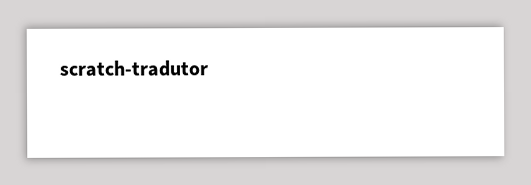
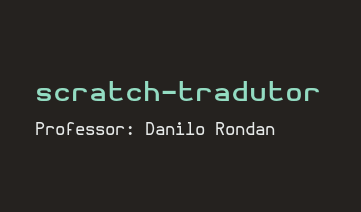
+ Professor: Danilo Rondan

